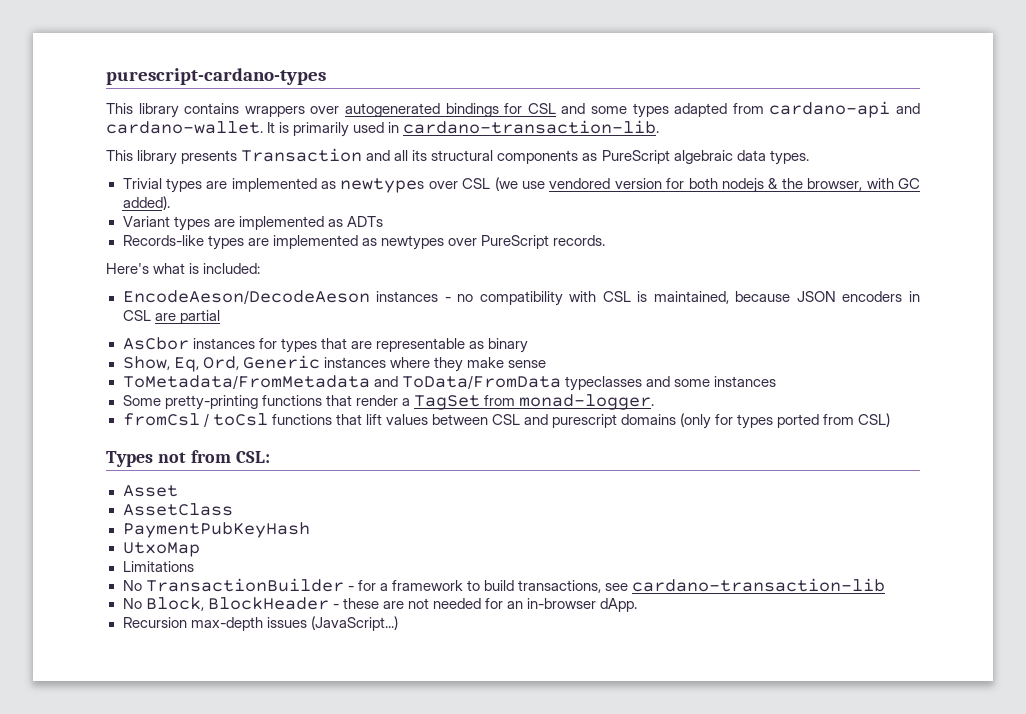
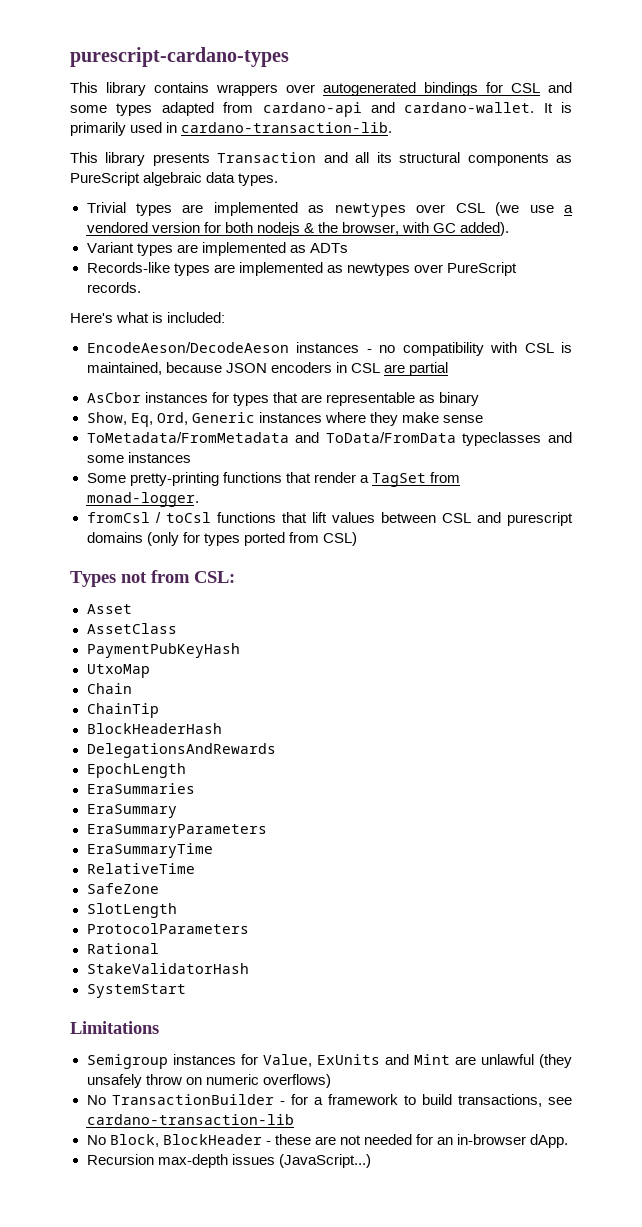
- Trivial types are implemented as newtypes over CSL (we use vendored version for both nodejs & the browser, with GC added).
+ Trivial types are implemented as newtypes over CSL (we use a vendored version for both nodejs & the browser, with GC added).
+ Chain
+ ChainTip
+ BlockHeaderHash
+ DelegationsAndRewards
+ EpochLength
+ EraSummaries
+ EraSummary
+ EraSummaryParameters
+ EraSummaryTime
+ RelativeTime
+ SafeZone
+ SlotLength
+ ProtocolParameters
+ Rational
+ StakeValidatorHash
+ SystemStart
  Limitations
+ Semigroup instances for Value, ExUnits and Mint are unlawful (they unsafely throw on numeric overflows)

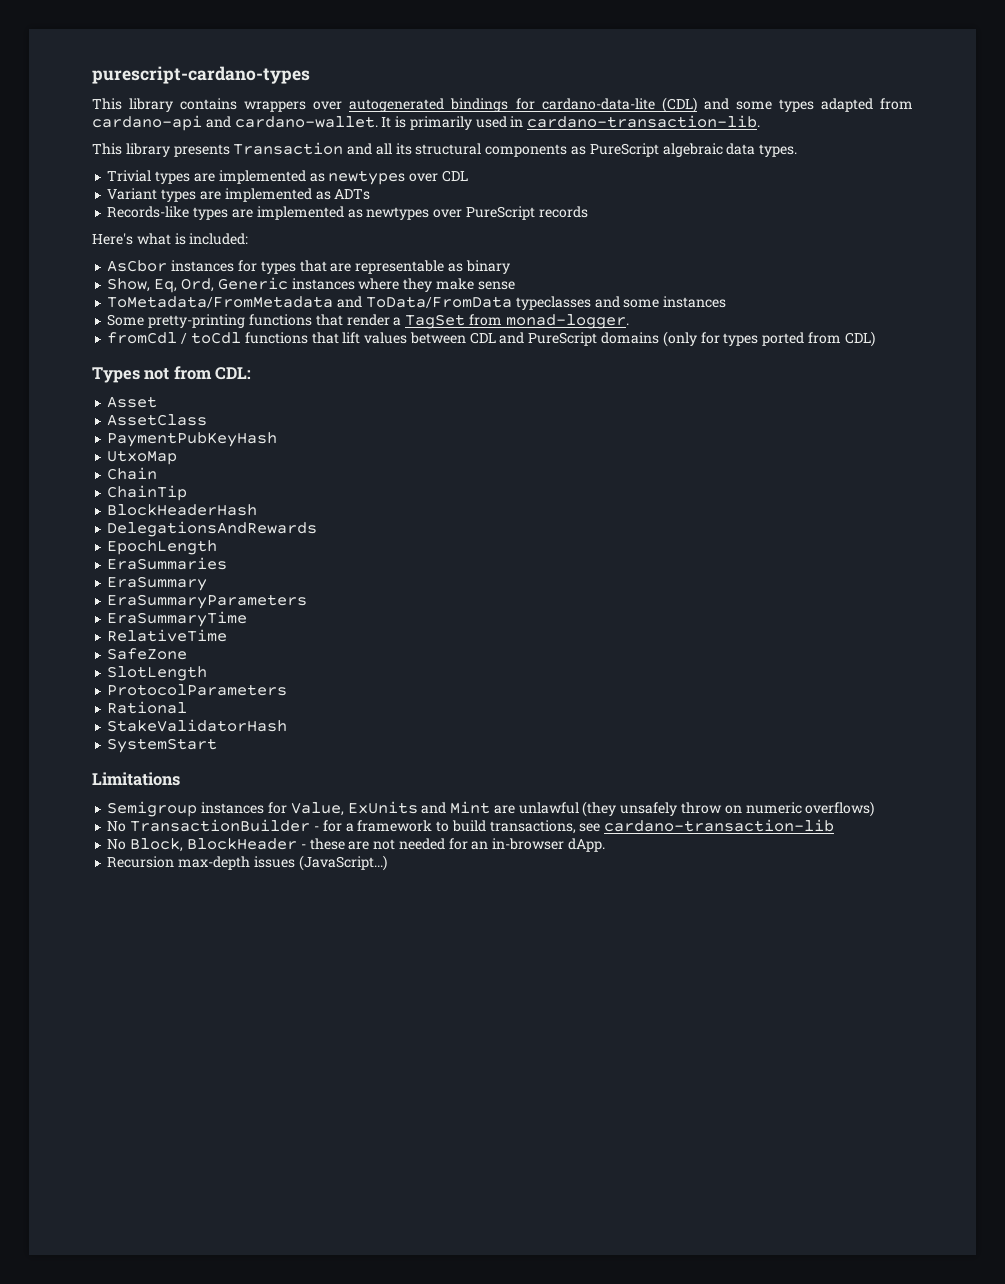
- This library contains wrappers over autogenerated bindings for CSL and some types adapted from cardano-api and cardano-wallet.
+ This library contains wrappers over autogenerated bindings for cardano-data-lite (CDL) and some types adapted from cardano-api and cardano-wallet.
- Trivial types are implemented as newtypes over CSL (we use a vendored version for both nodejs & the browser, with GC added).
+ Trivial types are implemented as newtypes over CDL
- Records-like types are implemented as newtypes over PureScript records.
+ Records-like types are implemented as newtypes over PureScript records
- EncodeAeson/DecodeAeson instances - no compatibility with CSL is maintained, because JSON encoders in CSL are partial
- fromCsl / toCsl functions that lift values between CSL and purescript domains (only for types ported from CSL)
+ fromCdl / toCdl functions that lift values between CDL and PureScript domains (only for types ported from CDL)
- Types not from CSL:
+ Types not from CDL:

